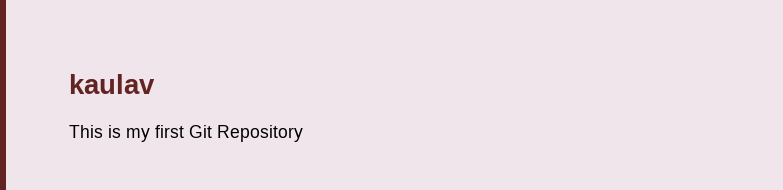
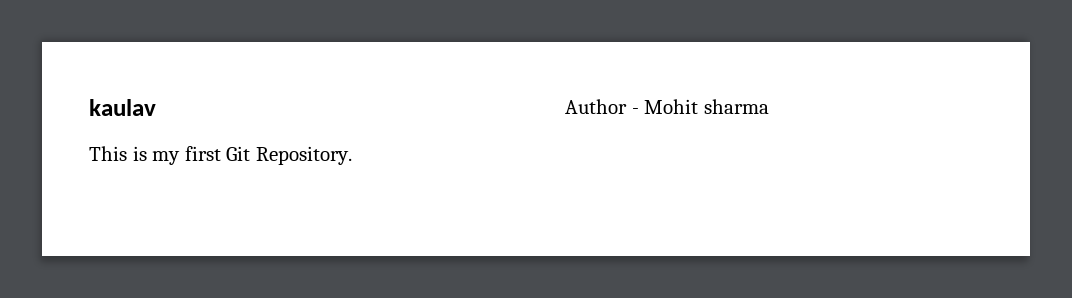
- This is my first Git Repository
+ This is my first Git Repository.
+ Author - Mohit sharma

